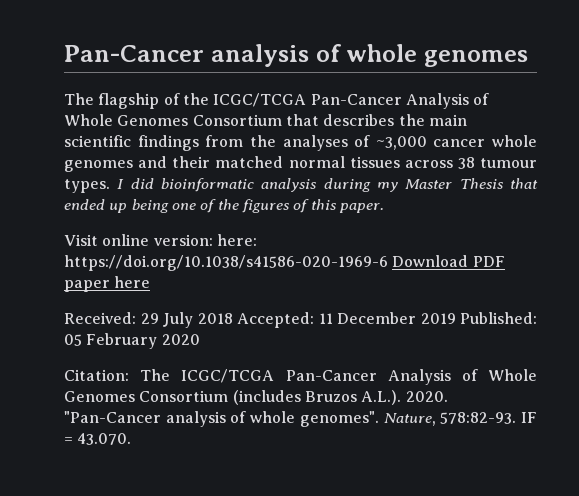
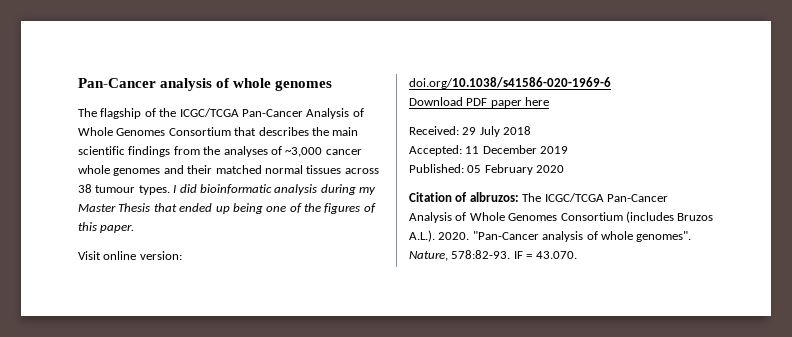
- Visit online version: here: https://doi.org/10.1038/s41586-020-1969-6 Download PDF paper here
+ Visit online version: doi.org/10.1038/s41586-020-1969-6
+ Download PDF paper here
- Received: 29 July 2018 Accepted: 11 December 2019 Published: 05 February 2020
+ Received: 29 July 2018
+ Accepted: 11 December 2019
+ Published: 05 February 2020
- Citation: The ICGC/TCGA Pan-Cancer Analysis of Whole Genomes Consortium (includes Bruzos A.L.). 2020.
+ Citation of albruzos: The ICGC/TCGA Pan-Cancer Analysis of Whole Genomes Consortium (includes Bruzos A.L.). 2020.

